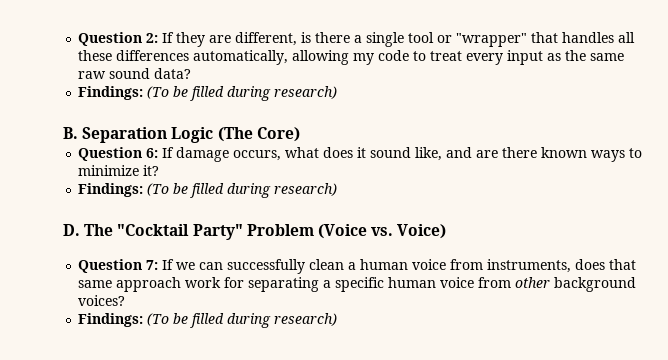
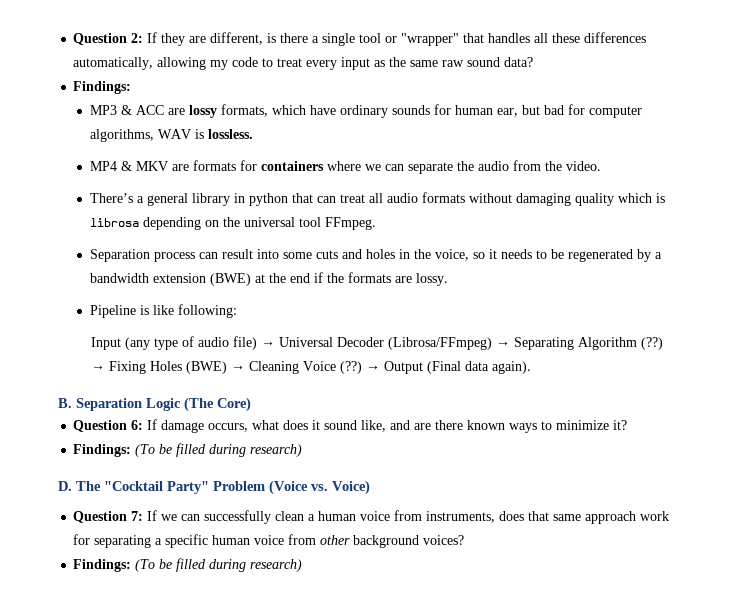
  Question 2: If they are different, is there a single tool or "wrapper" that handles all these differences automatically, allowing my code to treat every input as the same raw sound data?
- Findings: (To be filled during research)
+ Findings:
+ MP3 & ACC are lossy formats, which have ordinary sounds for human ear, but bad for computer algorithms, WAV is lossless.
+ MP4 & MKV are formats for containers where we can separate the audio from the video.
+ There’s a general library in python that can treat all audio formats without damaging quality which is librosa depending on the universal tool FFmpeg.
+ Separation process can result into some cuts and holes in the voice, so it needs to be regenerated by a bandwidth extension (BWE) at the end if the formats are lossy.
+ Pipeline is like following:
+ Input (any type of audio file) → Universal Decoder (Librosa/FFmpeg) → Separating Algorithm (??) → Fixing Holes (BWE) → Cleaning Voice (??) → Output (Final data again).

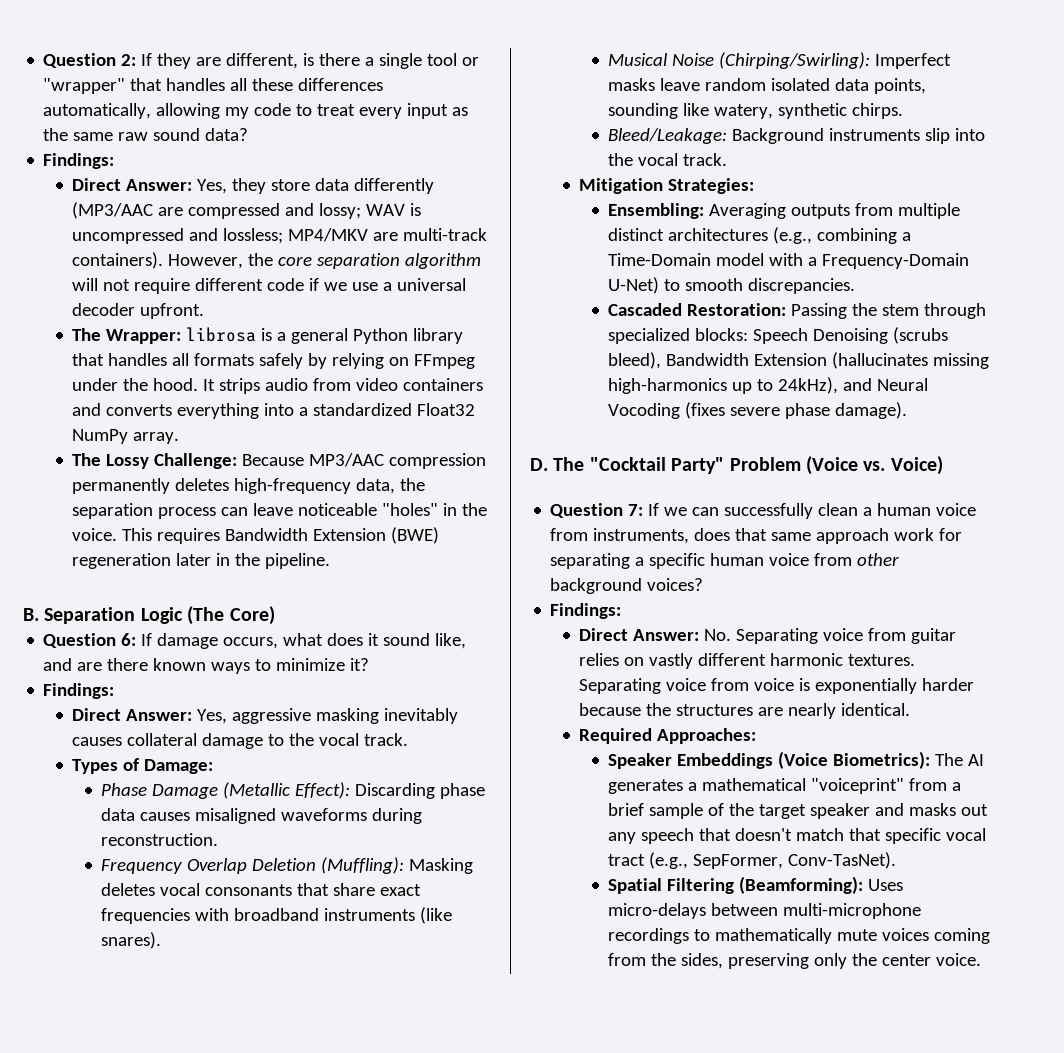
- MP3 & ACC are lossy formats, which have ordinary sounds for human ear, but bad for computer algorithms, WAV is lossless.
- MP4 & MKV are formats for containers where we can separate the audio from the video.
- There’s a general library in python that can treat all audio formats without damaging quality which is librosa depending on the universal tool FFmpeg.
- Separation process can result into some cuts and holes in the voice, so it needs to be regenerated by a bandwidth extension (BWE) at the end if the formats are lossy.
- Pipeline is like following:
- Input (any type of audio file) → Universal Decoder (Librosa/FFmpeg) → Separating Algorithm (??) → Fixing Holes (BWE) → Cleaning Voice (??) → Output (Final data again).
+ Direct Answer: Yes, they store data differently (MP3/AAC are compressed and lossy; WAV is uncompressed and lossless; MP4/MKV are multi-track containers). However, the core separation algorithm will not require different code if we use a universal decoder upfront.
+ The Wrapper: librosa is a general Python library that handles all formats safely by relying on FFmpeg under the hood. It strips audio from video containers and converts everything into a standardized Float32 NumPy array.
+ The Lossy Challenge: Because MP3/AAC compression permanently deletes high-frequency data, the separation process can leave noticeable "holes" in the voice. This requires Bandwidth Extension (BWE) regeneration later in the pipeline.
  Question 6: If damage occurs, what does it sound like, and are there known ways to minimize it?
- Findings: (To be filled during research)
+ Findings:
+ Direct Answer: Yes, aggressive masking inevitably causes collateral damage to the vocal track.
+ Types of Damage:
+ Phase Damage (Metallic Effect): Discarding phase data causes misaligned waveforms during reconstruction.
+ Frequency Overlap Deletion (Muffling): Masking deletes vocal consonants that share exact frequencies with broadband instruments (like snares).
+ Musical Noise (Chirping/Swirling): Imperfect masks leave random isolated data points, sounding like watery, synthetic chirps.
+ Bleed/Leakage: Background instruments slip into the vocal track.
+ Mitigation Strategies:
+ Ensembling: Averaging outputs from multiple distinct architectures (e.g., combining a Time-Domain model with a Frequency-Domain U-Net) to smooth discrepancies.
+ Cascaded Restoration: Passing the stem through specialized blocks: Speech Denoising (scrubs bleed), Bandwidth Extension (hallucinates missing high-harmonics up to 24kHz), and Neural Vocoding (fixes severe phase damage).
  Question 7: If we can successfully clean a human voice from instruments, does that same approach work for separating a specific human voice from other background voices?
- Findings: (To be filled during research)
+ Findings:
+ Direct Answer: No. Separating voice from guitar relies on vastly different harmonic textures. Separating voice from voice is exponentially harder because the structures are nearly identical.
+ Required Approaches:
+ Speaker Embeddings (Voice Biometrics): The AI generates a mathematical "voiceprint" from a brief sample of the target speaker and masks out any speech that doesn't match that specific vocal tract (e.g., SepFormer, Conv-TasNet).
+ Spatial Filtering (Beamforming): Uses micro-delays between multi-microphone recordings to mathematically mute voices coming from the sides, preserving only the center voice.

